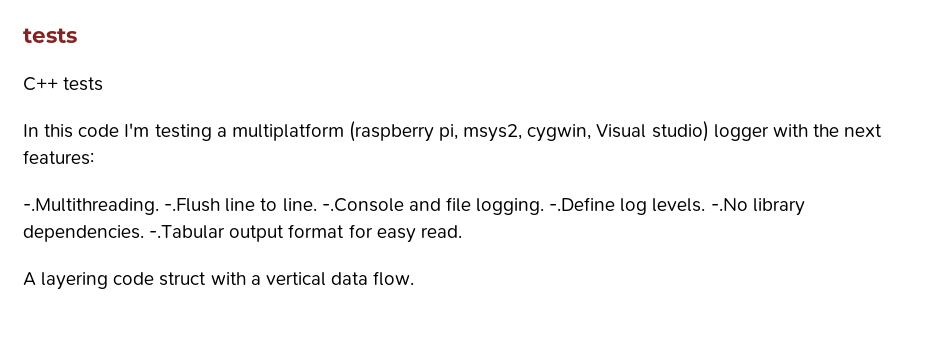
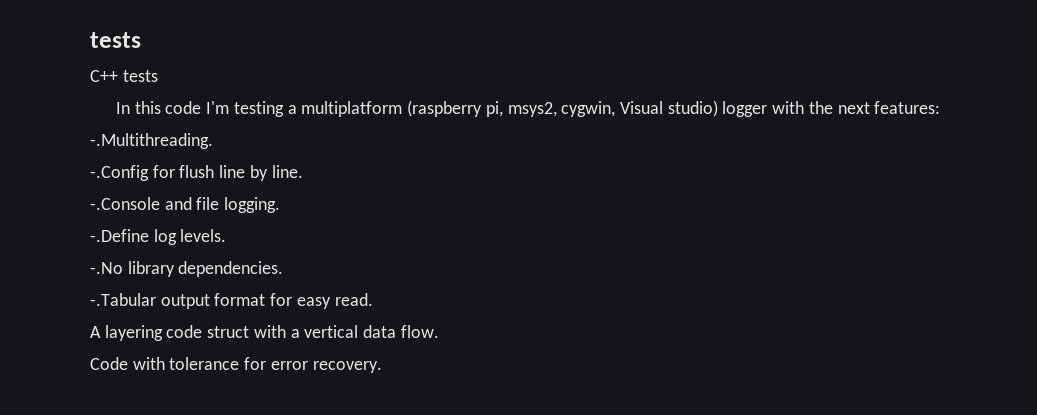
- -.Multithreading. -.Flush line to line. -.Console and file logging. -.Define log levels. -.No library dependencies. -.Tabular output format for easy read.
+ -.Multithreading.
+ -.Config for flush line by line.
+ -.Console and file logging.
+ -.Define log levels.
+ -.No library dependencies.
+ -.Tabular output format for easy read.
+ Code with tolerance for error recovery.

